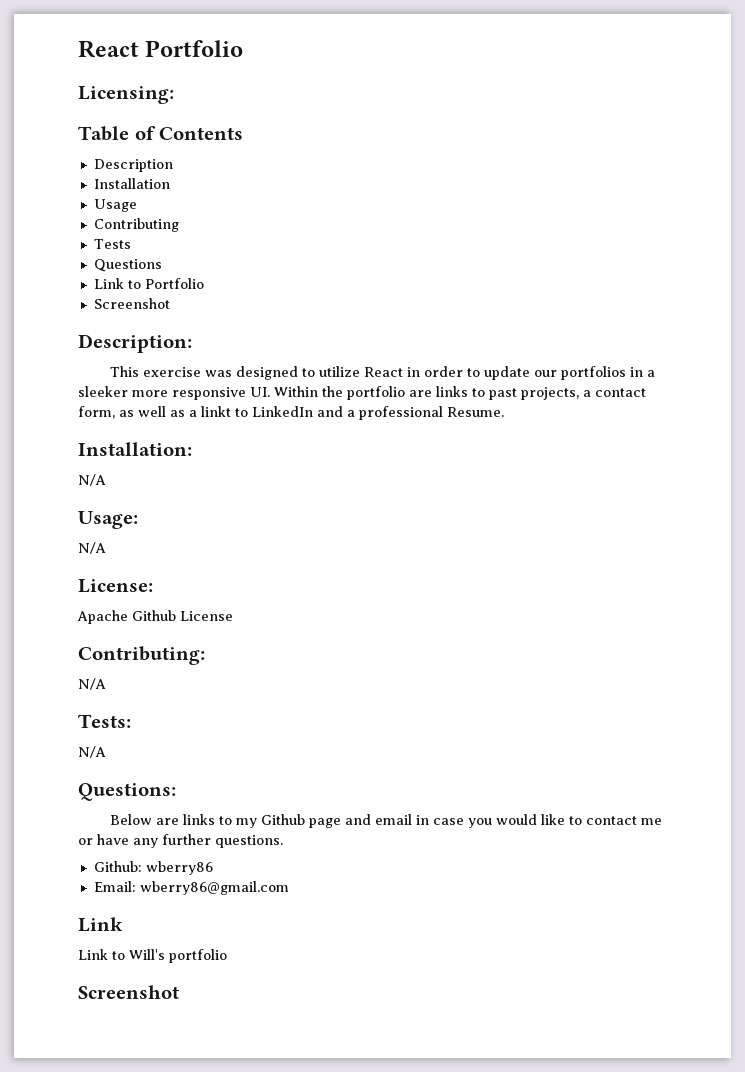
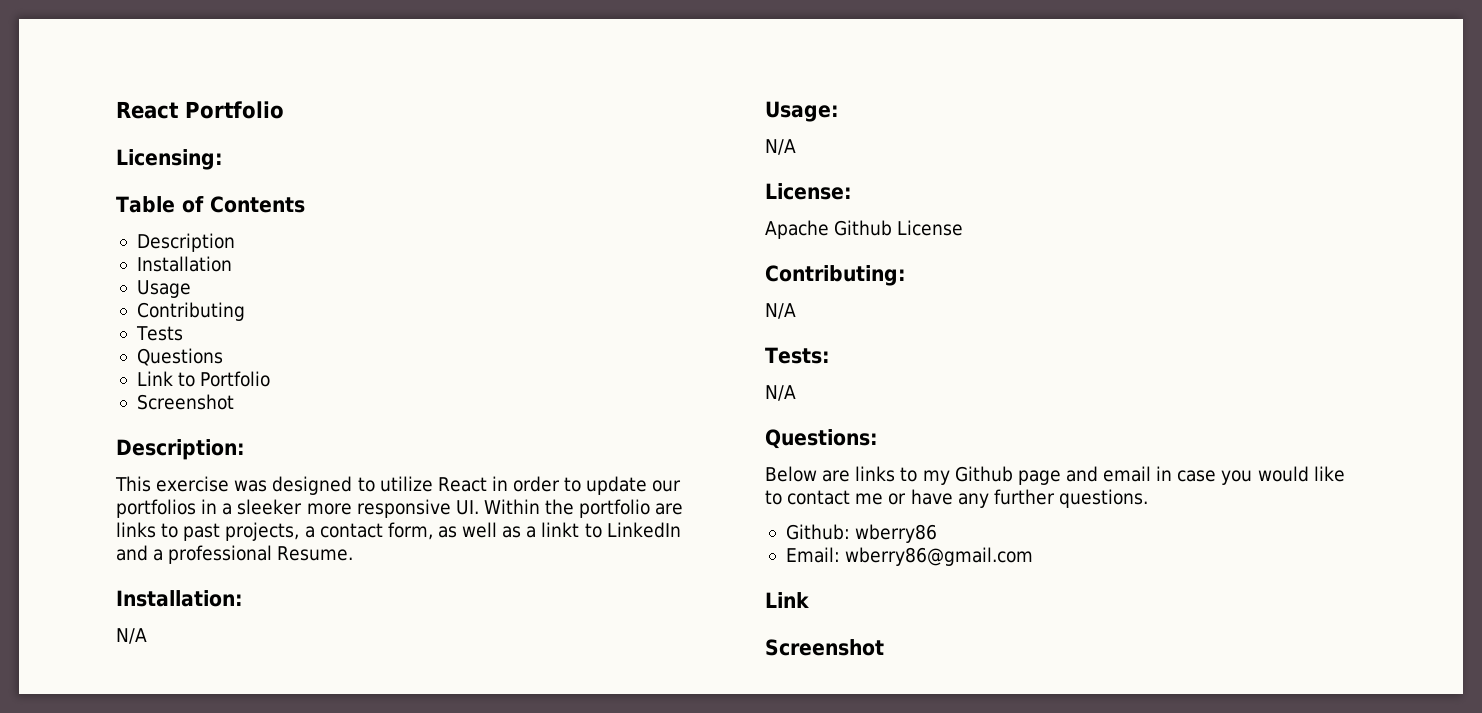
- Link to Will's portfolio

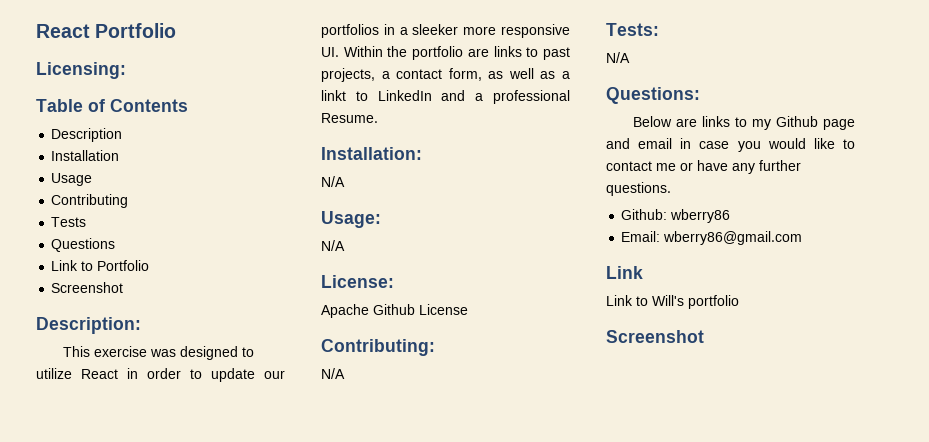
+ Link to Will's portfolio

